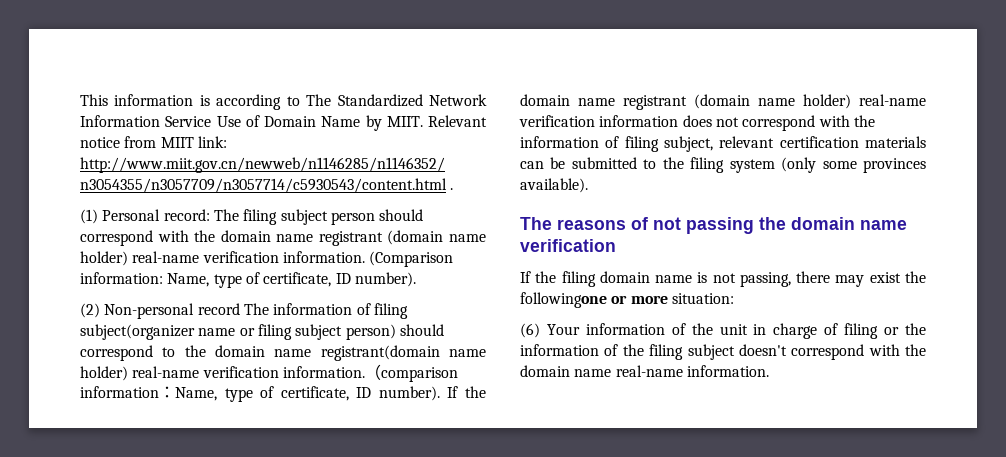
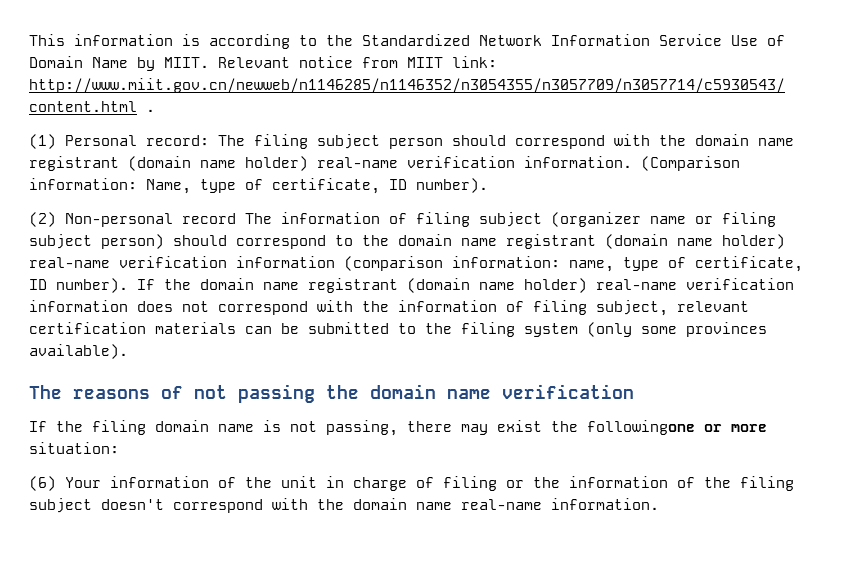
- This information is according to The Standardized Network Information Service Use of Domain Name by MIIT.
+ This information is according to the Standardized Network Information Service Use of Domain Name by MIIT.
- (2) Non-personal record The information of filing subject(organizer name or filing subject person) should correspond to the domain name registrant(domain name holder) real-name verification information.（comparison information：Name, type of certificate, ID number).
+ (2) Non-personal record The information of filing subject (organizer name or filing subject person) should correspond to the domain name registrant (domain name holder) real-name verification information (comparison information: name, type of certificate, ID number).

